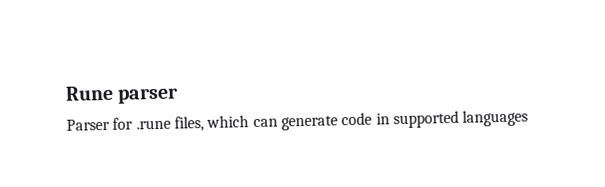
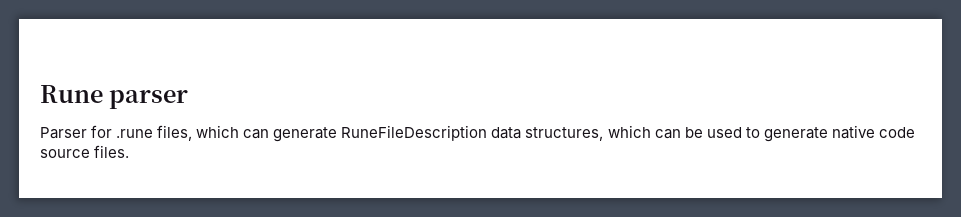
- Parser for .rune files, which can generate code in supported languages
+ Parser for .rune files, which can generate RuneFileDescription data structures, which can be used to generate native code source files.

